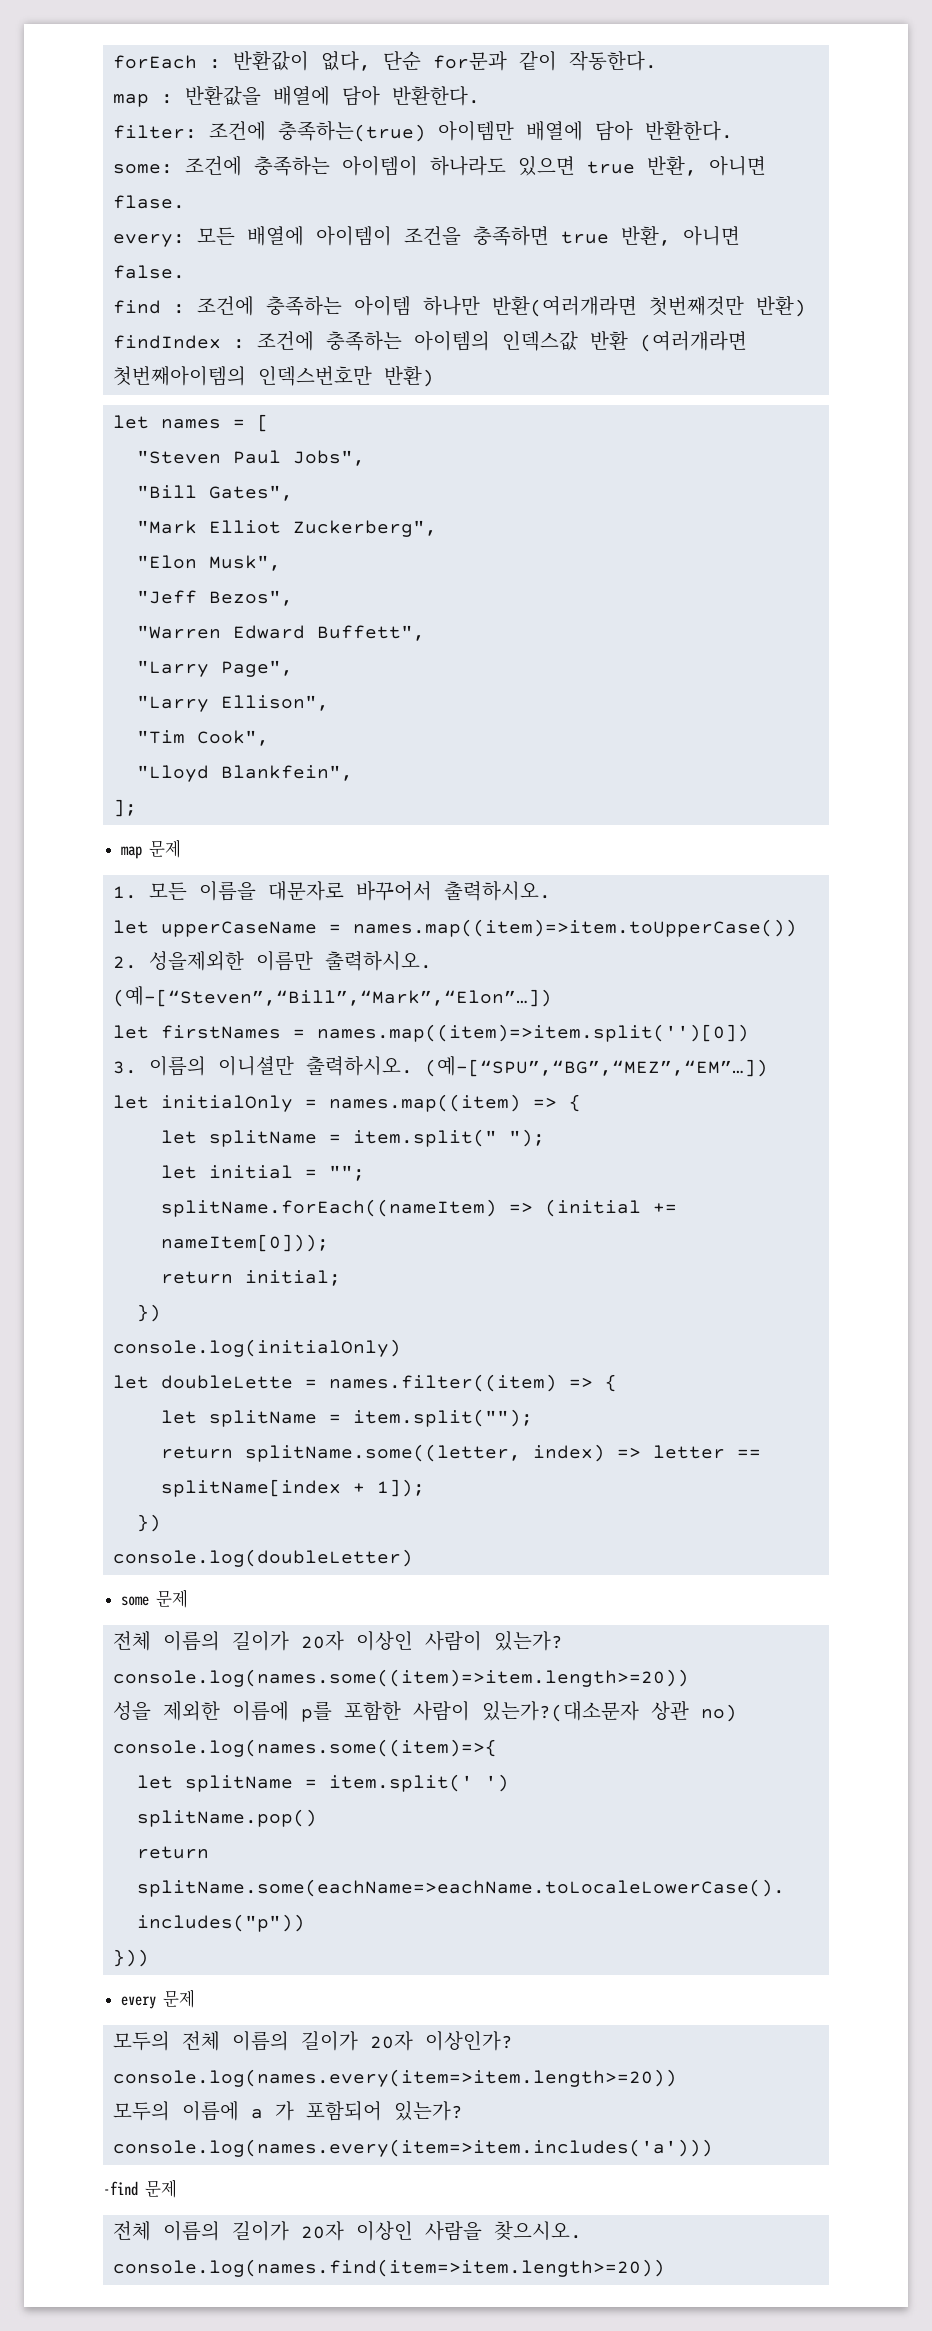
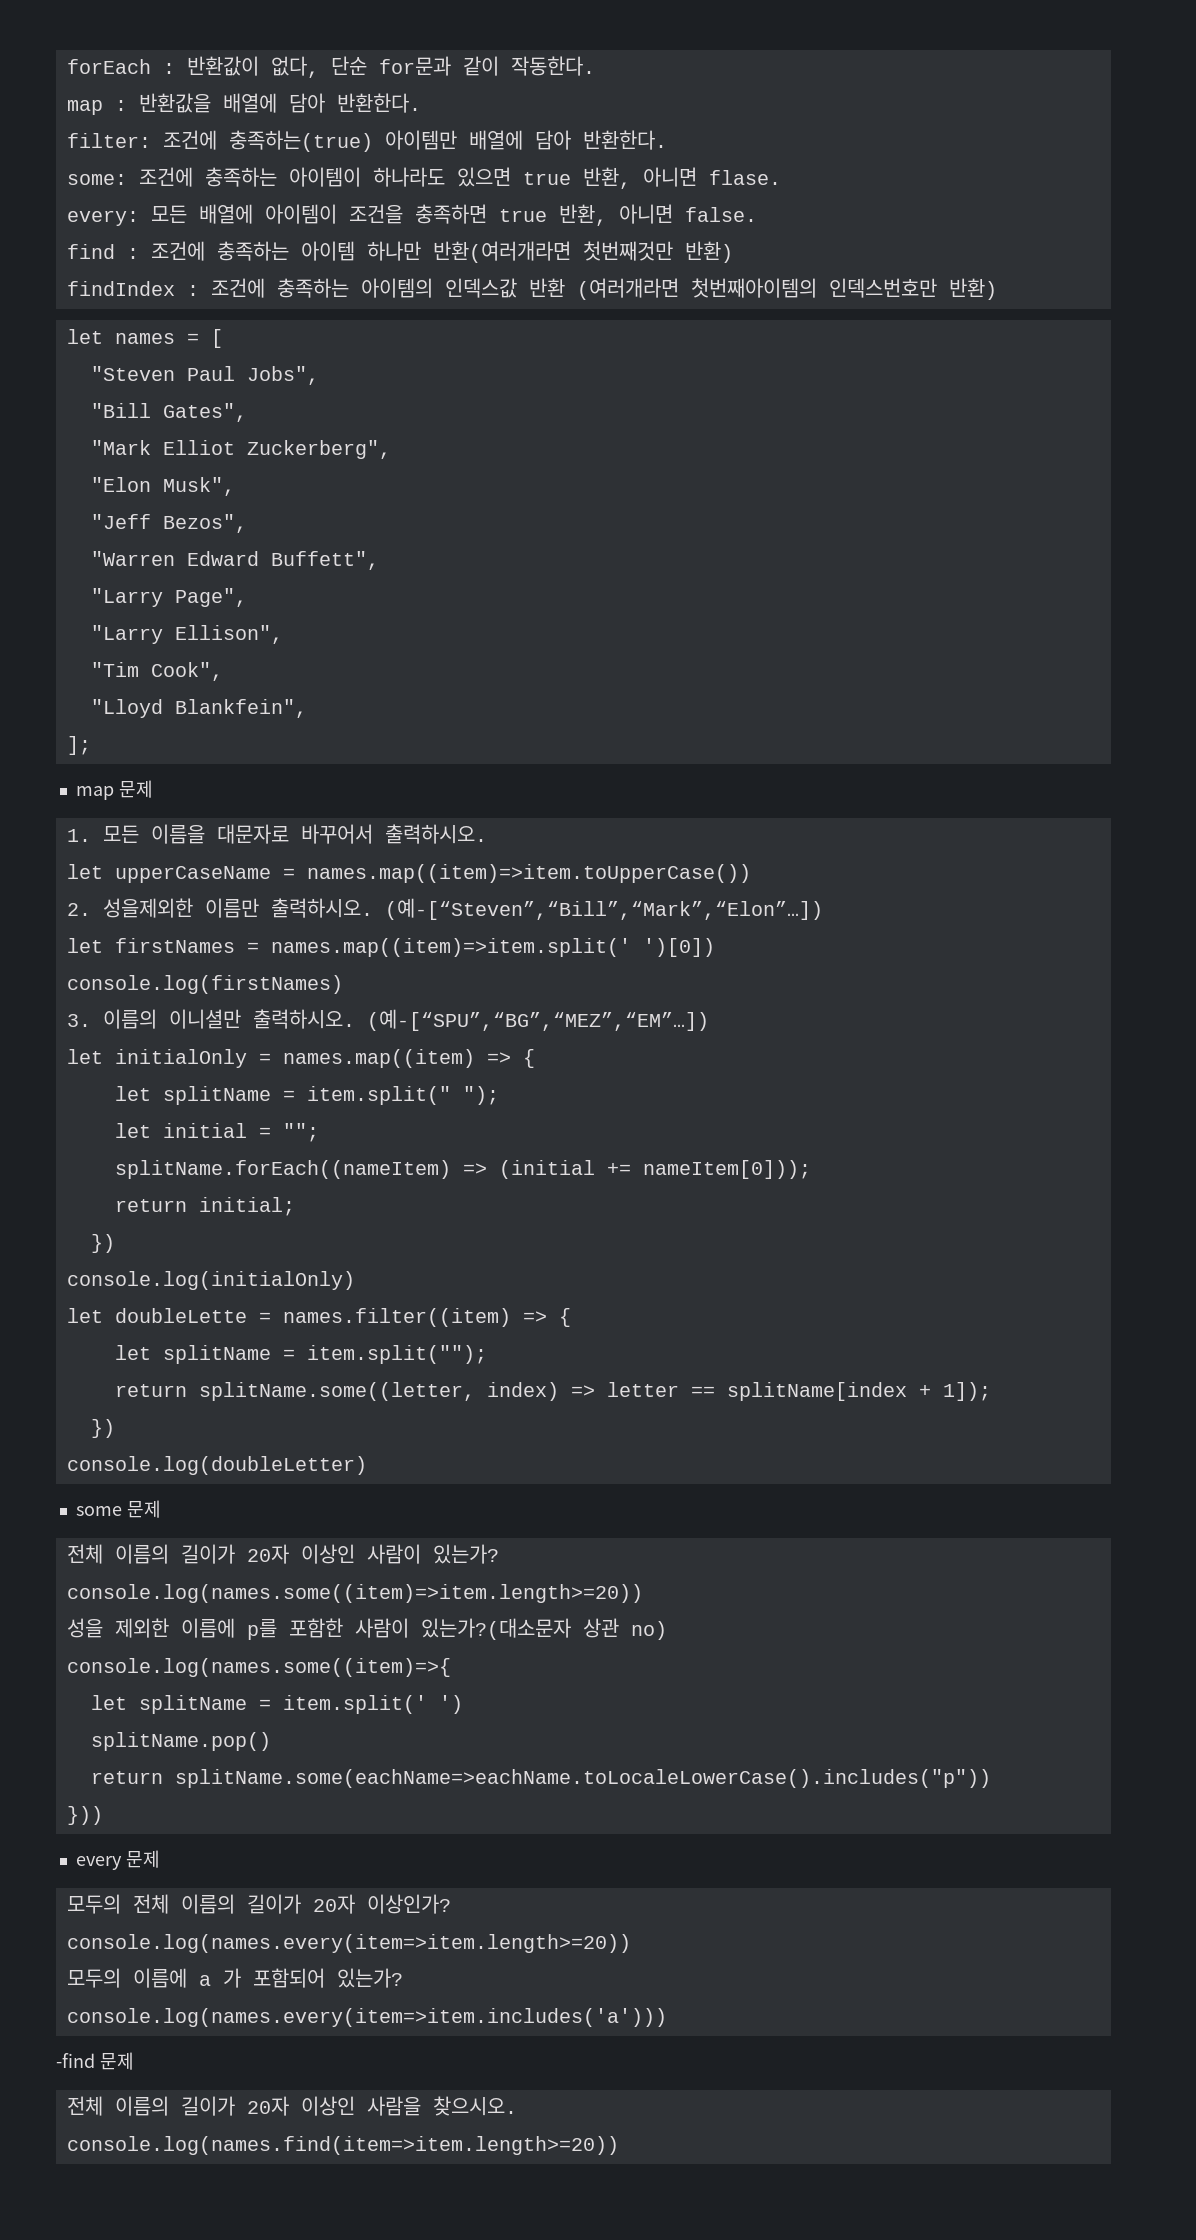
- let firstNames = names.map((item)=>item.split('')[0])
+ let firstNames = names.map((item)=>item.split(' ')[0])
+ console.log(firstNames)

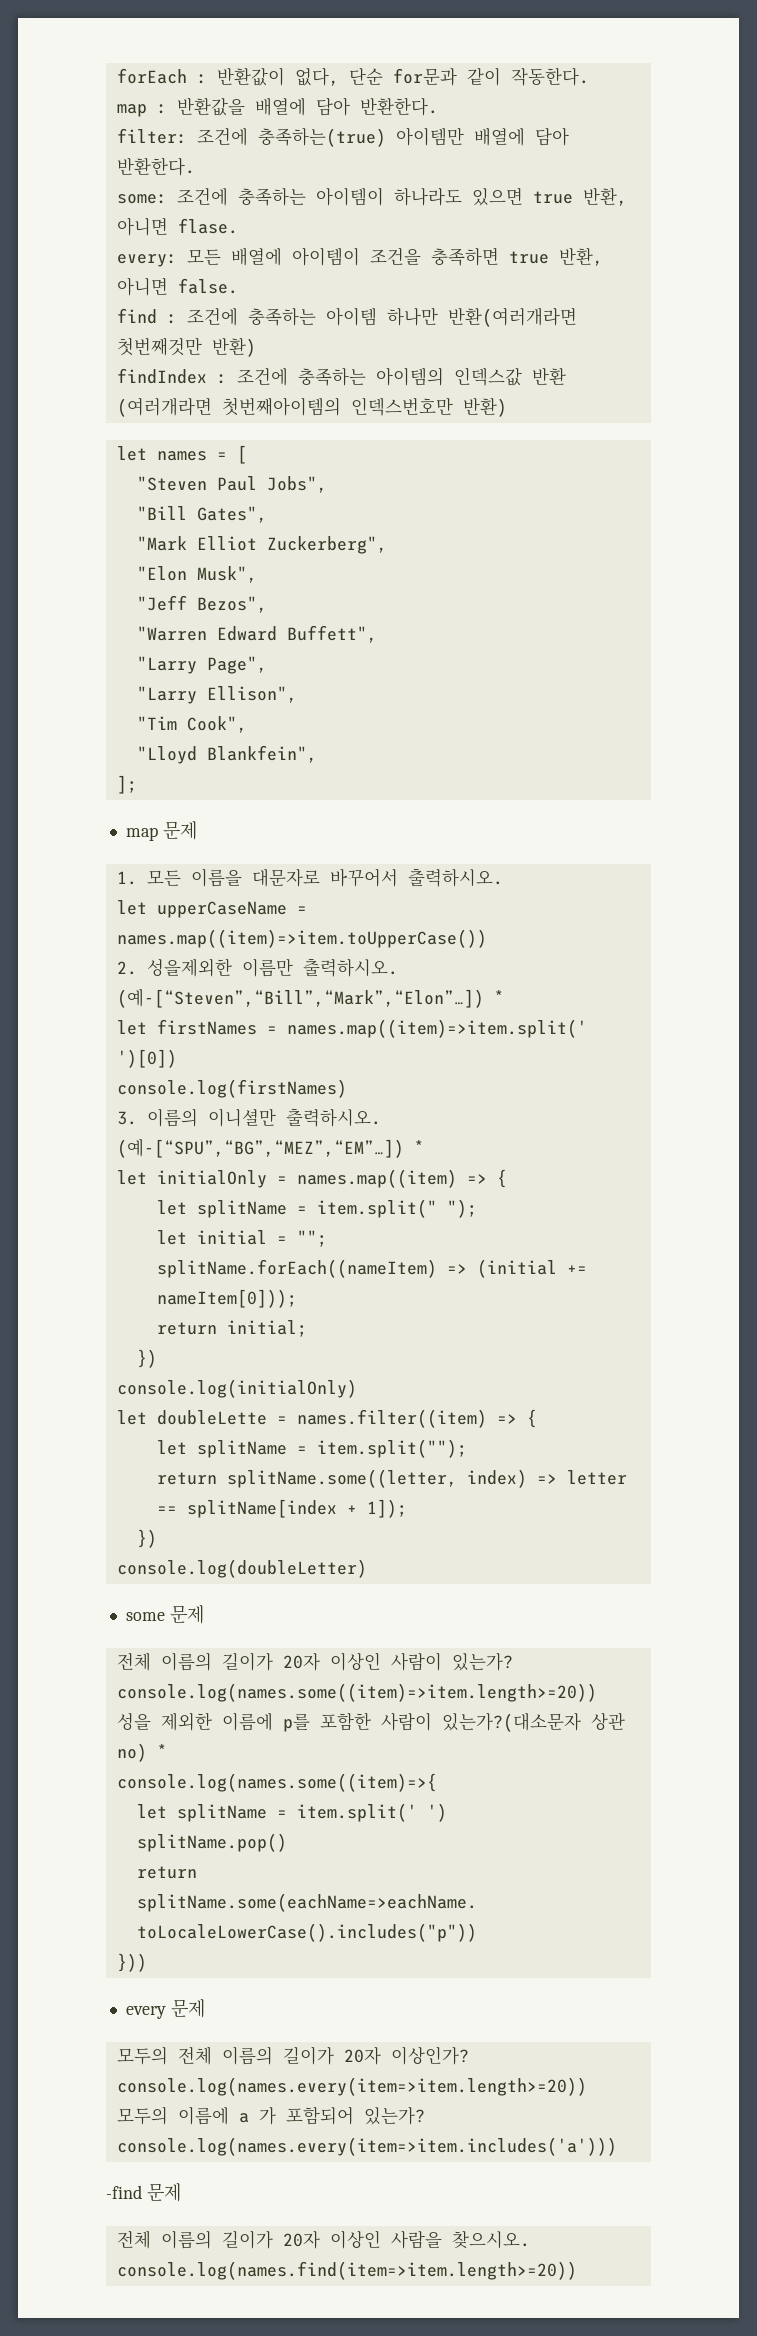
- (예-[“Steven”,“Bill”,“Mark”,“Elon”…])
+ (예-[“Steven”,“Bill”,“Mark”,“Elon”…]) *
- (예-[“SPU”,“BG”,“MEZ”,“EM”…])
+ (예-[“SPU”,“BG”,“MEZ”,“EM”…]) *
- 성을 제외한 이름에 p를 포함한 사람이 있는가?(대소문자 상관 no)
+ 성을 제외한 이름에 p를 포함한 사람이 있는가?(대소문자 상관 no) *

